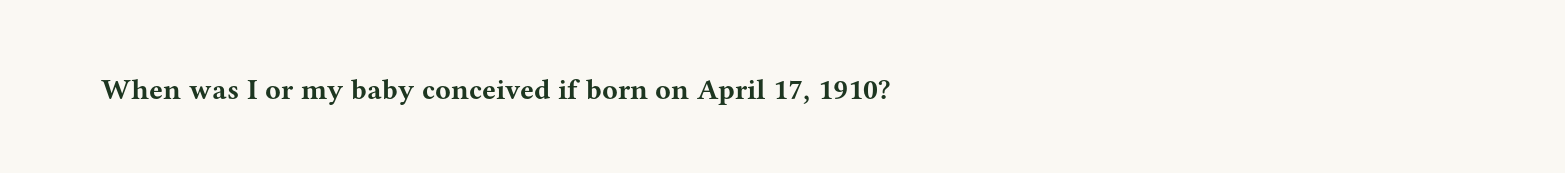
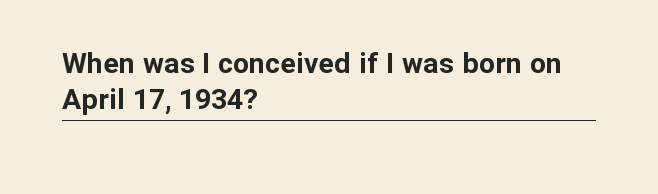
- When was I or my baby conceived if born on April 17, 1910?
+ When was I conceived if I was born on April 17, 1934?

